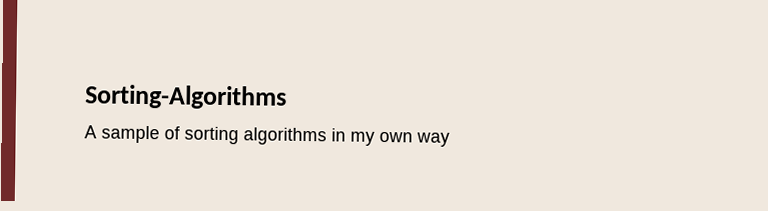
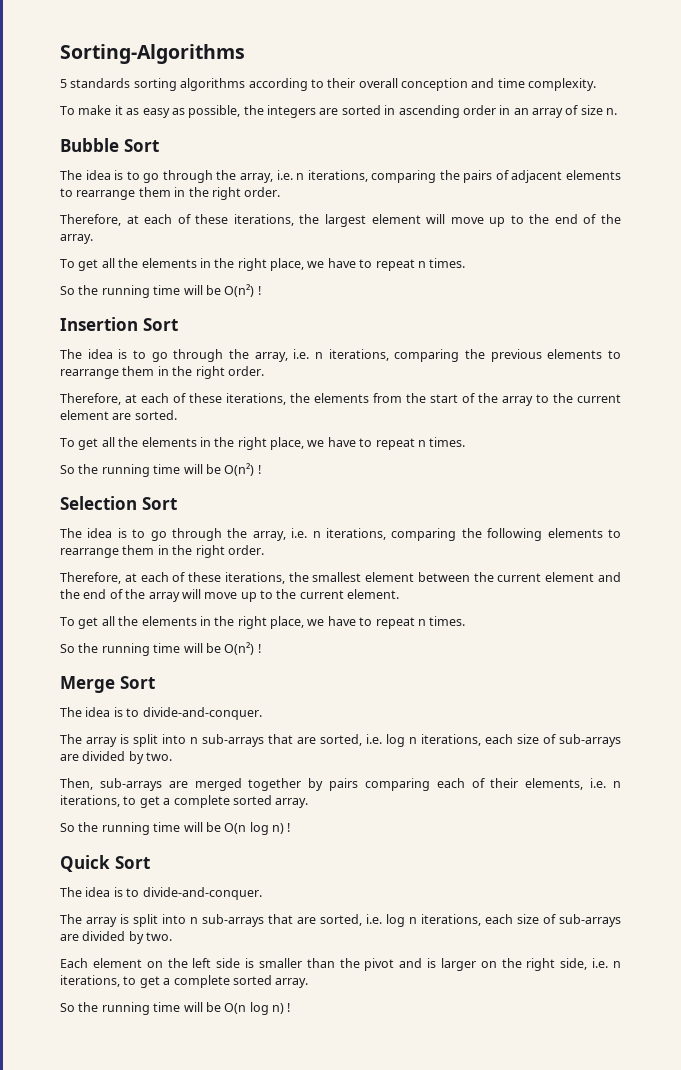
- A sample of sorting algorithms in my own way
+ 5 standards sorting algorithms according to their overall conception and time complexity.
+ To make it as easy as possible, the integers are sorted in ascending order in an array of size n.
+ Bubble Sort
+ The idea is to go through the array, i.e. n iterations, comparing the pairs of adjacent elements to rearrange them in the right order.
+ Therefore, at each of these iterations, the largest element will move up to the end of the array.
+ To get all the elements in the right place, we have to repeat n times.
+ So the running time will be O(n²) !
+ Insertion Sort
+ The idea is to go through the array, i.e. n iterations, comparing the previous elements to rearrange them in the right order.
+ Therefore, at each of these iterations, the elements from the start of the array to the current element are sorted.
+ To get all the elements in the right place, we have to repeat n times.
+ So the running time will be O(n²) !
+ Selection Sort
+ The idea is to go through the array, i.e. n iterations, comparing the following elements to rearrange them in the right order.
+ Therefore, at each of these iterations, the smallest element between the current element and the end of the array will move up to the current element.
+ To get all the elements in the right place, we have to repeat n times.
+ So the running time will be O(n²) !
+ Merge Sort
+ The idea is to divide-and-conquer.
+ The array is split into n sub-arrays that are sorted, i.e. log n iterations, each size of sub-arrays are divided by two.
+ Then, sub-arrays are merged together by pairs comparing each of their elements, i.e. n iterations, to get a complete sorted array.
+ So the running time will be O(n log n) !
+ Quick Sort
+ The idea is to divide-and-conquer.
+ The array is split into n sub-arrays that are sorted, i.e. log n iterations, each size of sub-arrays are divided by two.
+ Each element on the left side is smaller than the pivot and is larger on the right side, i.e. n iterations, to get a complete sorted array.
+ So the running time will be O(n log n) !

